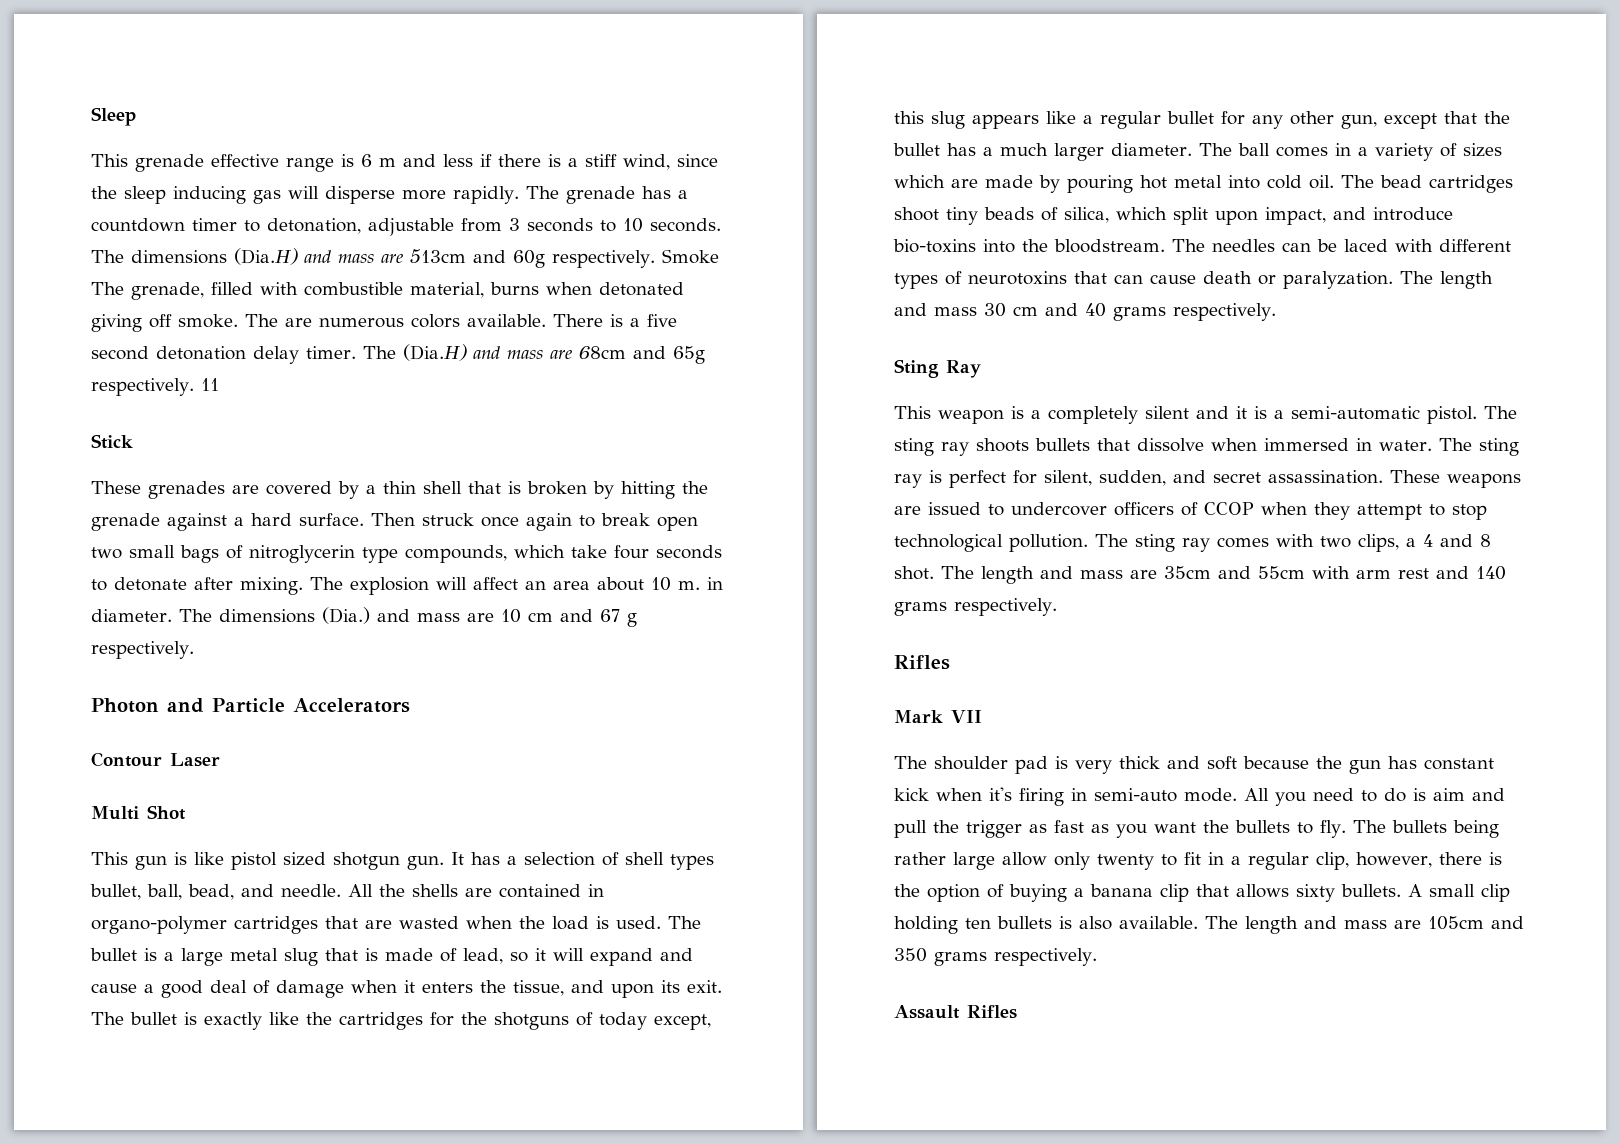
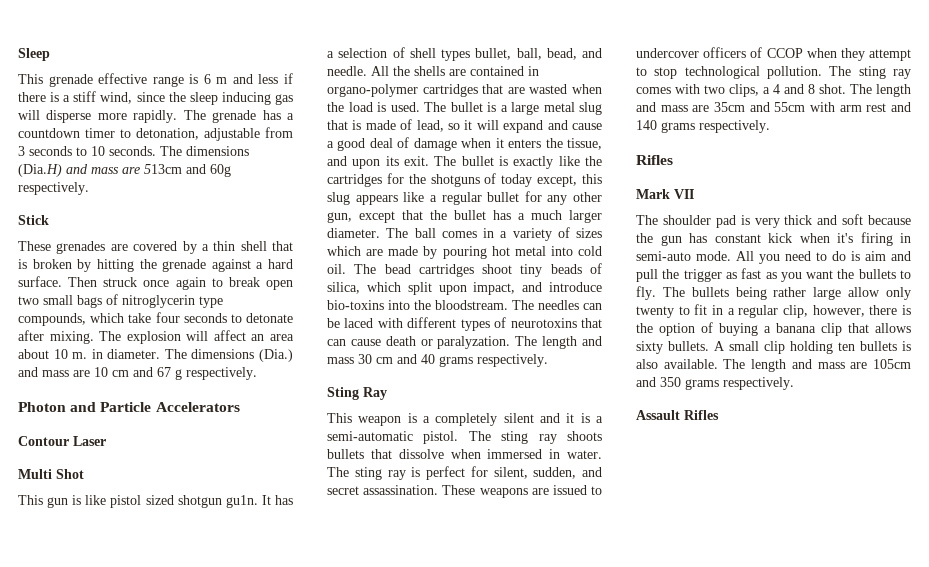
- Smoke The grenade, filled with combustible material, burns when detonated giving off smoke. The are numerous colors available. There is a five second detonation delay timer. The (Dia.H) and mass are 68cm and 65g respectively. 11
- This gun is like pistol sized shotgun gun.
+ This gun is like pistol sized shotgun gu1n.

